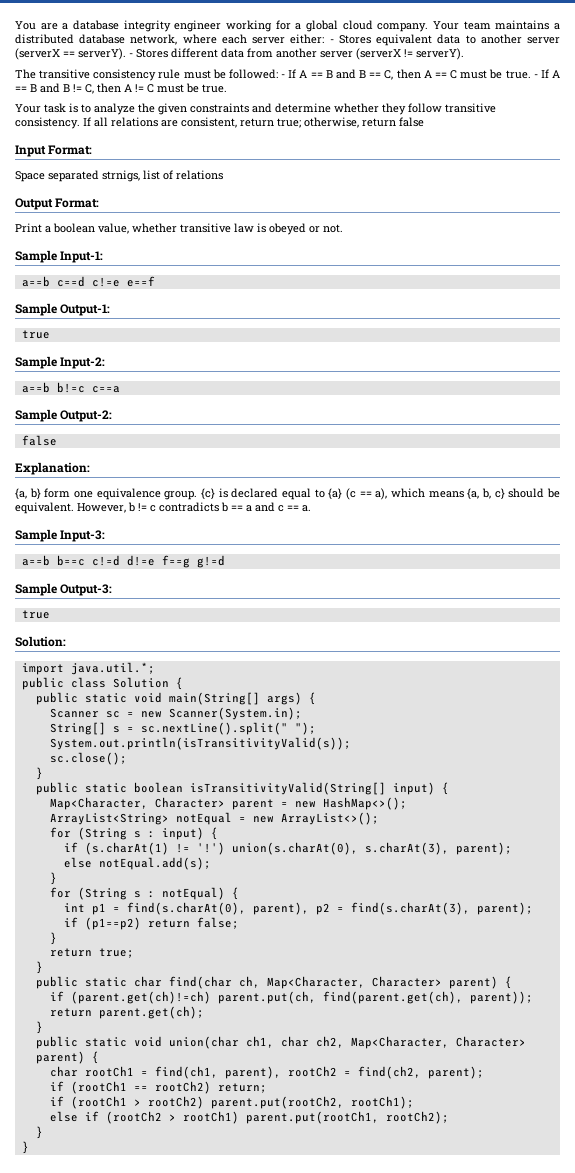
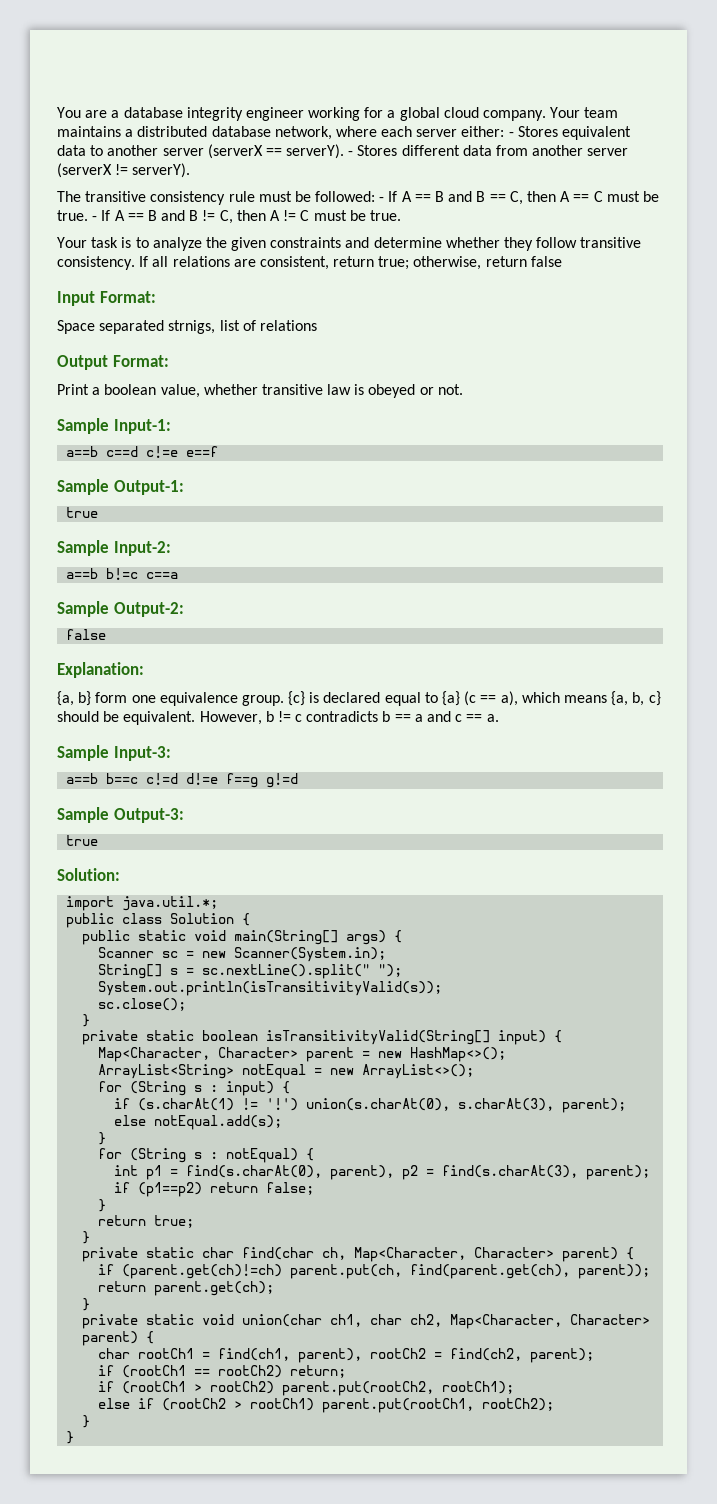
- public static boolean isTransitivityValid(String[] input) {
+ private static boolean isTransitivityValid(String[] input) {
- public static char find(char ch, Map<Character, Character> parent) {
+ private static char find(char ch, Map<Character, Character> parent) {
- public static void union(char ch1, char ch2, Map<Character, Character> parent) {
+ private static void union(char ch1, char ch2, Map<Character, Character> parent) {

